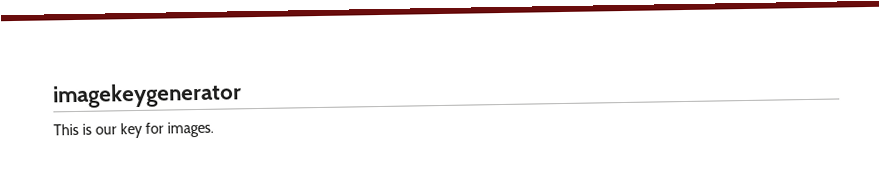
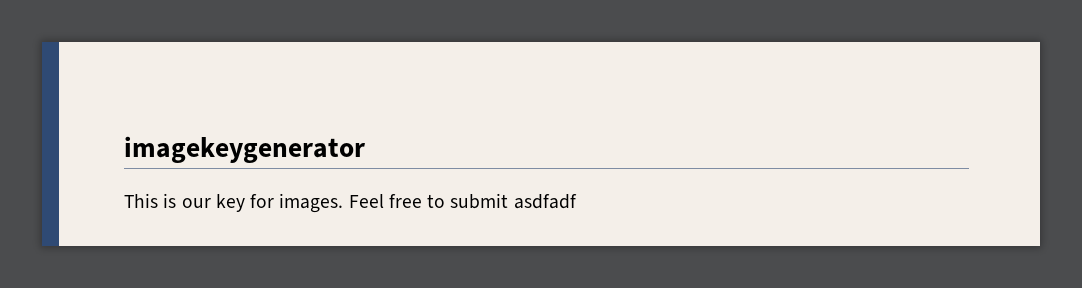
+ Feel free to submit asdfadf

